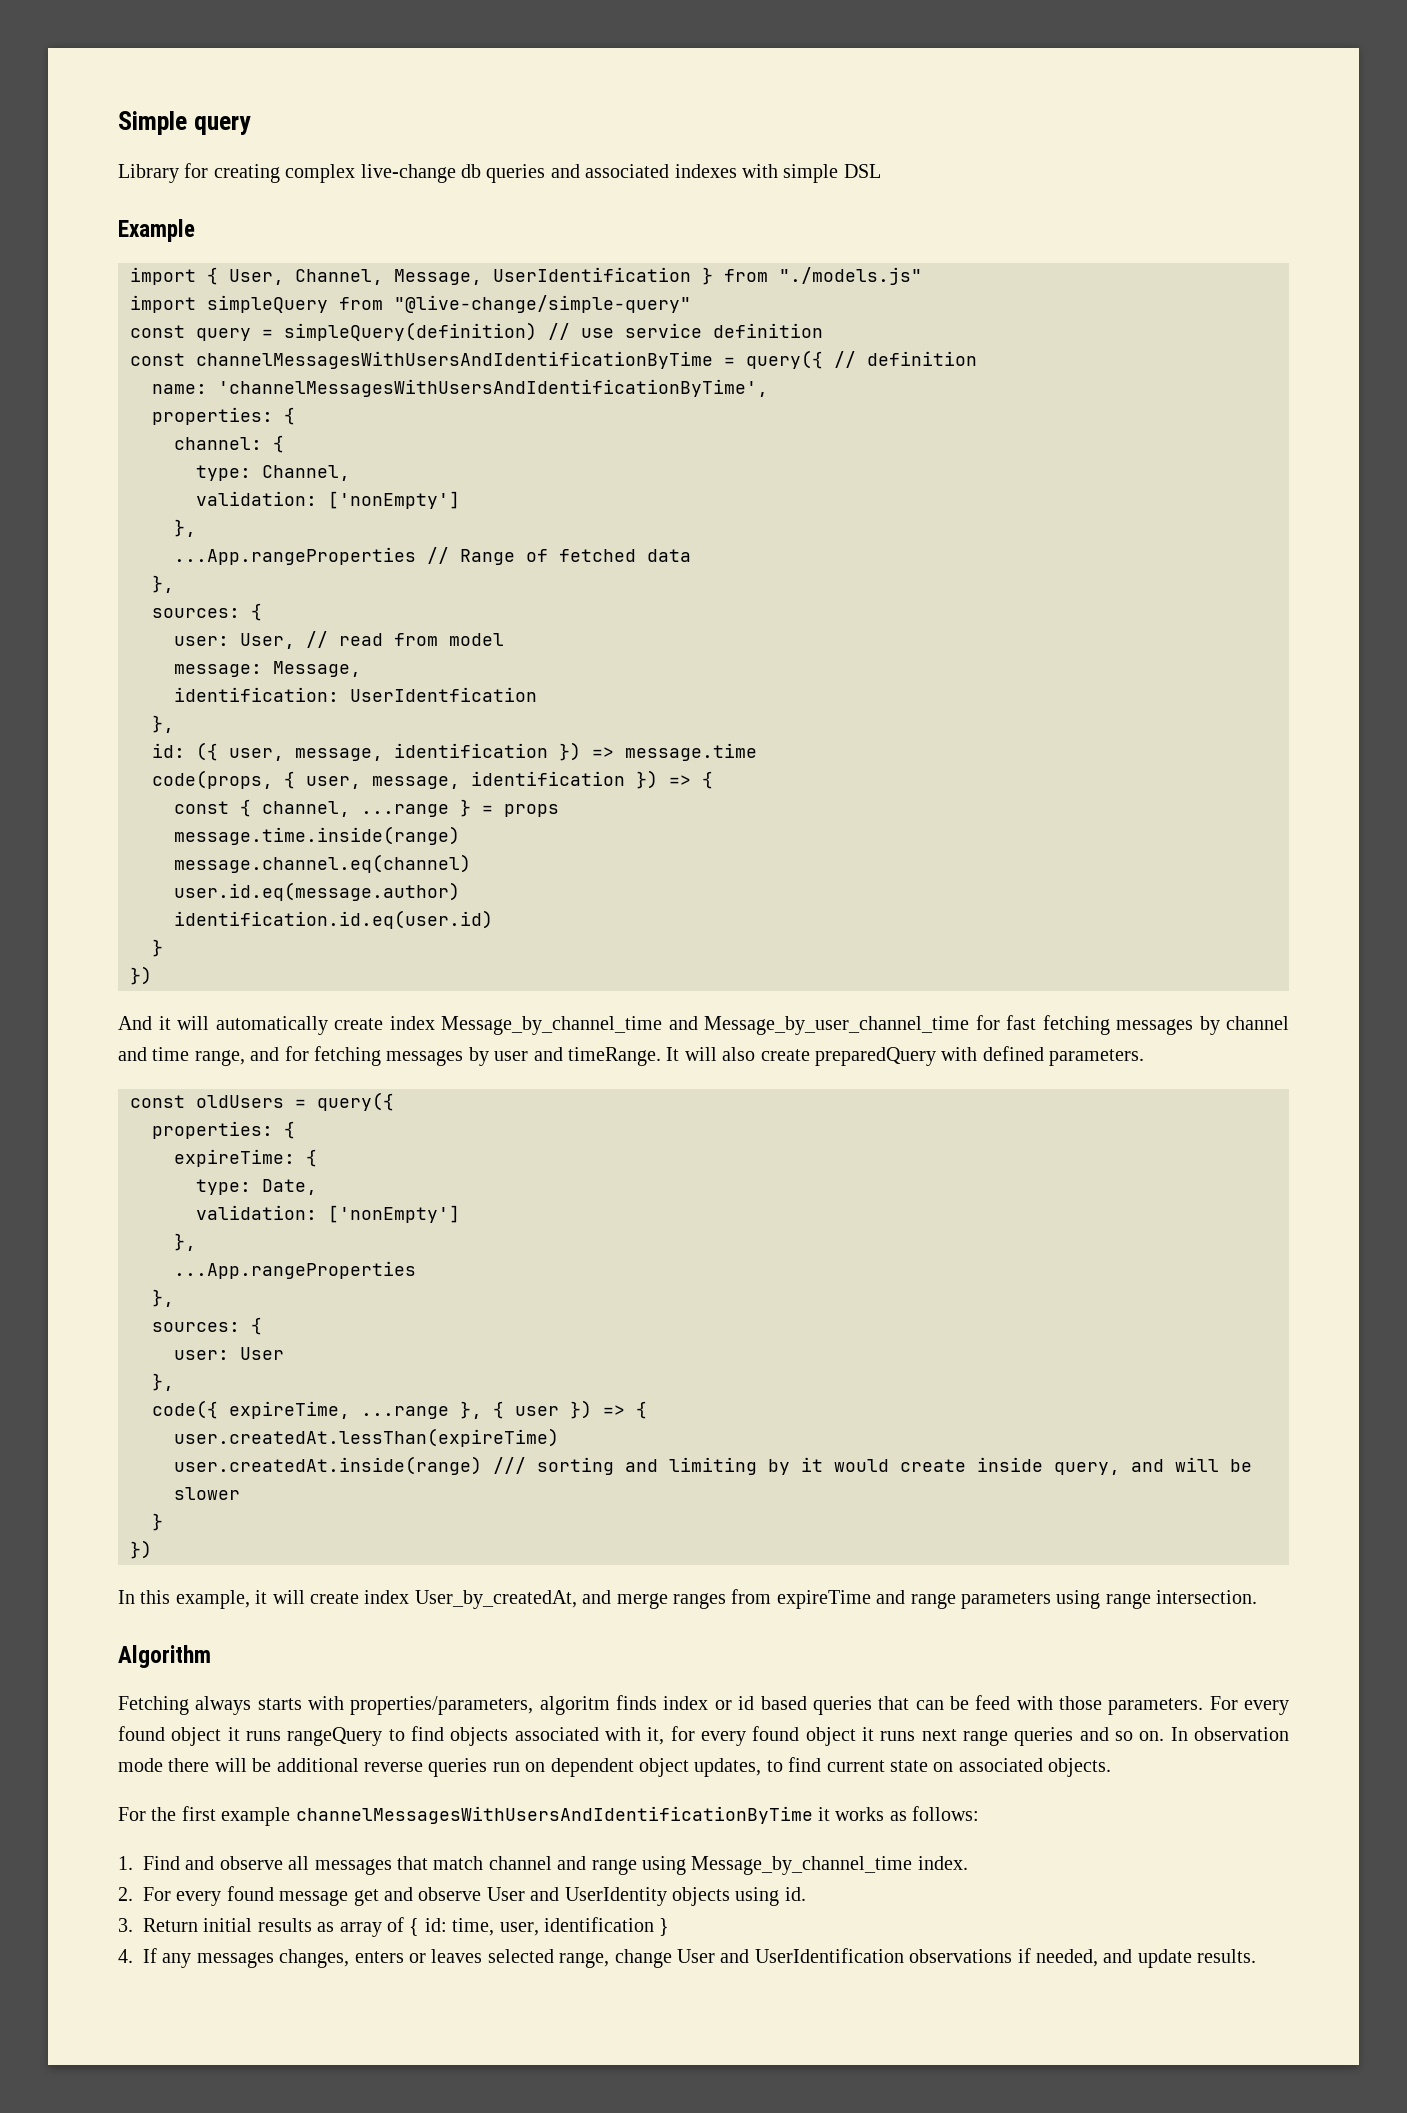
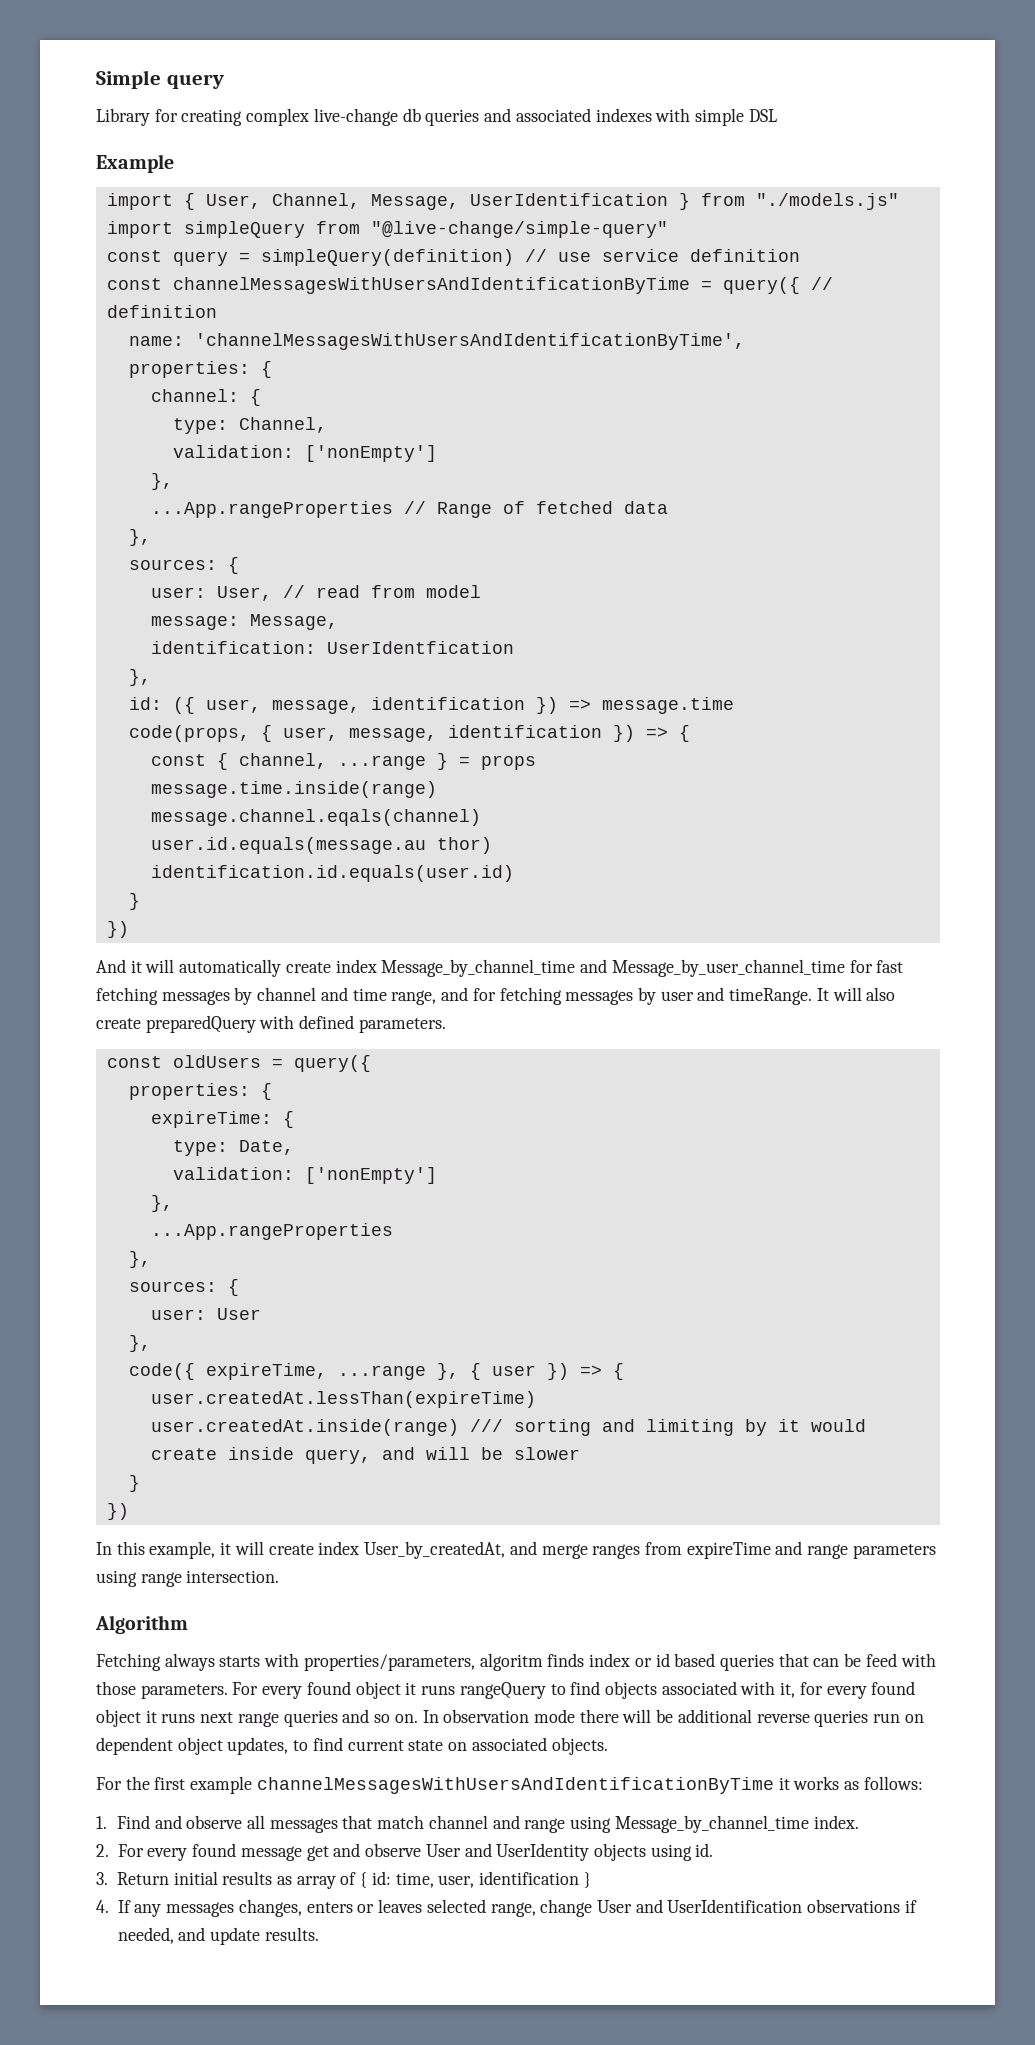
- message.channel.eq(channel)
- user.id.eq(message.author)
- identification.id.eq(user.id)
+ message.channel.eqals(channel)
+ user.id.equals(message.au thor)
+ identification.id.equals(user.id)

